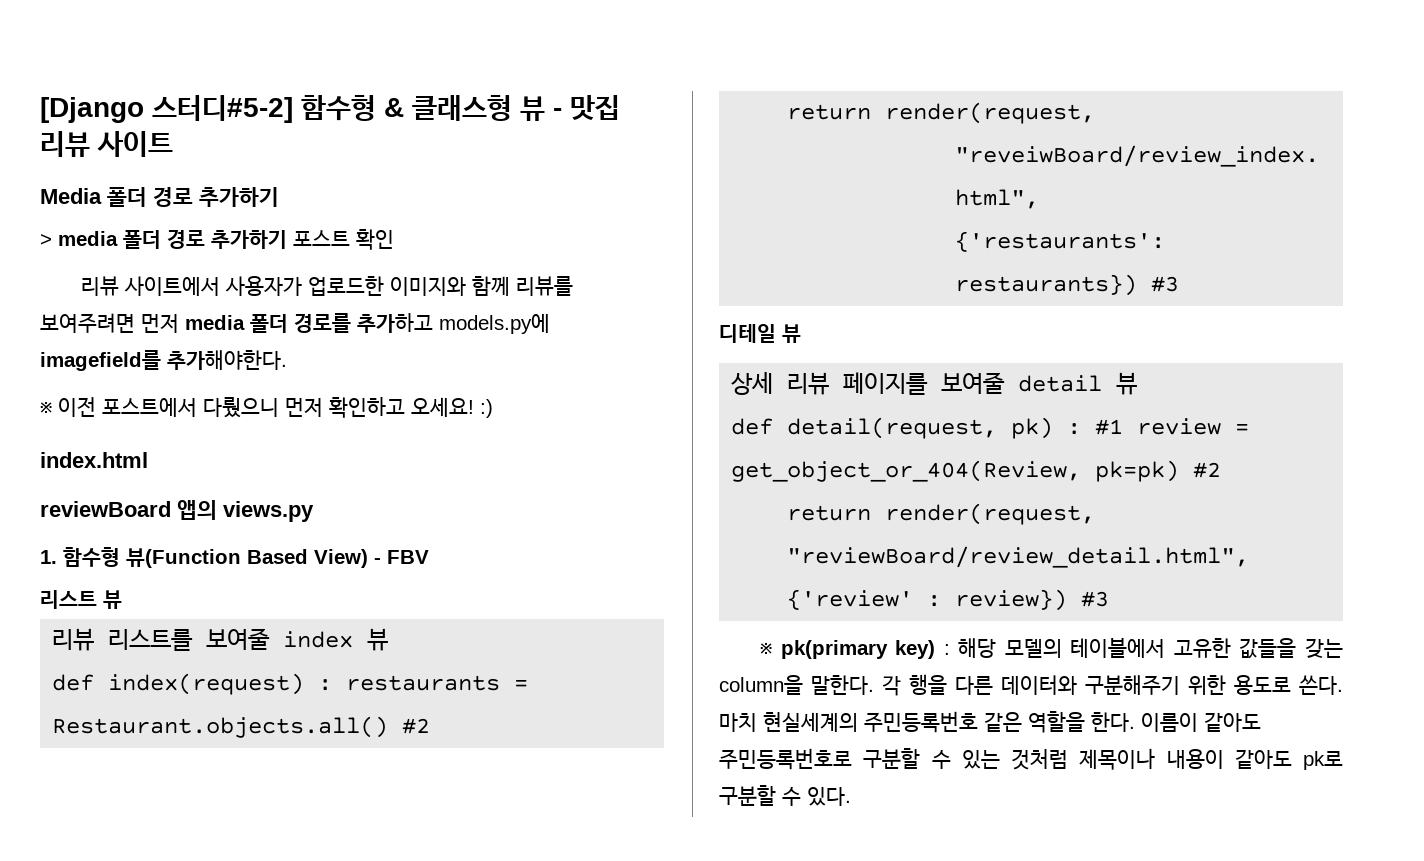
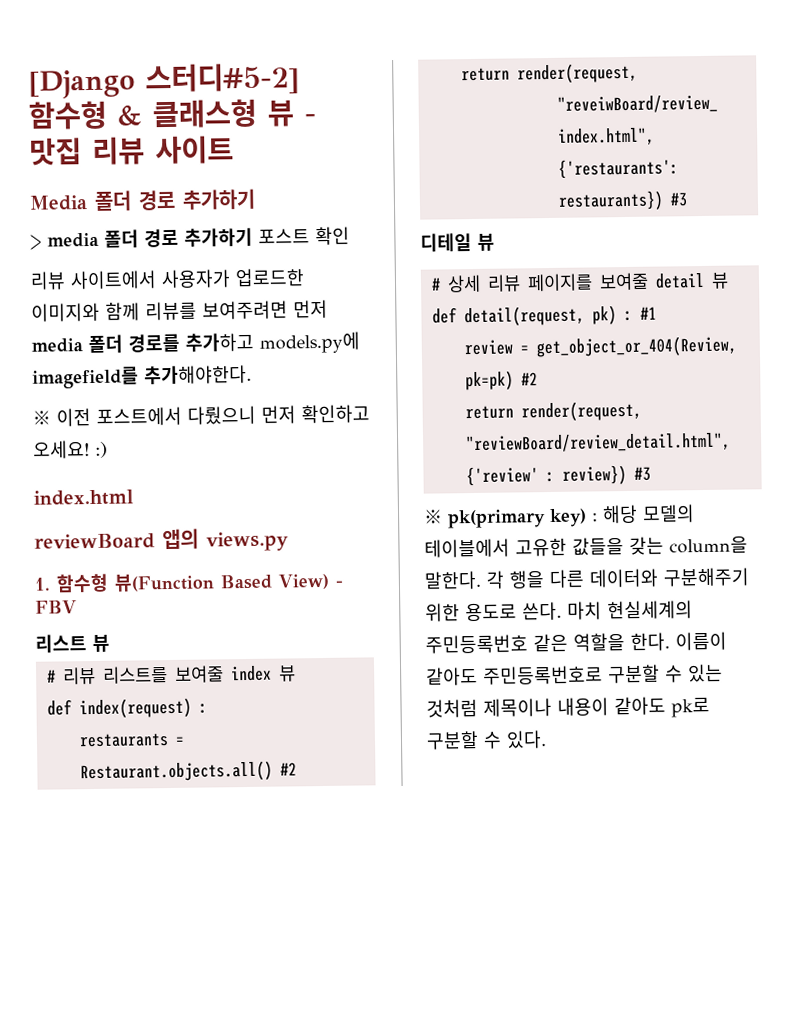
- 리뷰 리스트를 보여줄 index 뷰
+ # 리뷰 리스트를 보여줄 index 뷰
- def index(request) : restaurants = Restaurant.objects.all() #2
+ def index(request) :
+ restaurants = Restaurant.objects.all() #2
- 상세 리뷰 페이지를 보여줄 detail 뷰
+ # 상세 리뷰 페이지를 보여줄 detail 뷰
- def detail(request, pk) : #1 review = get_object_or_404(Review, pk=pk) #2
+ def detail(request, pk) : #1
+ review = get_object_or_404(Review, pk=pk) #2

